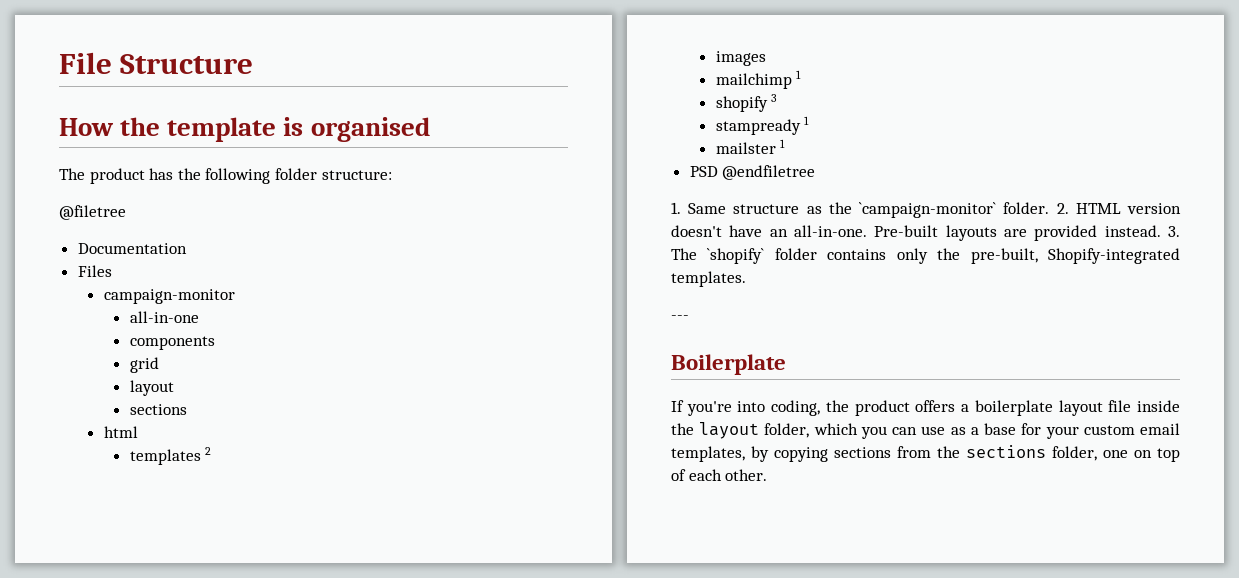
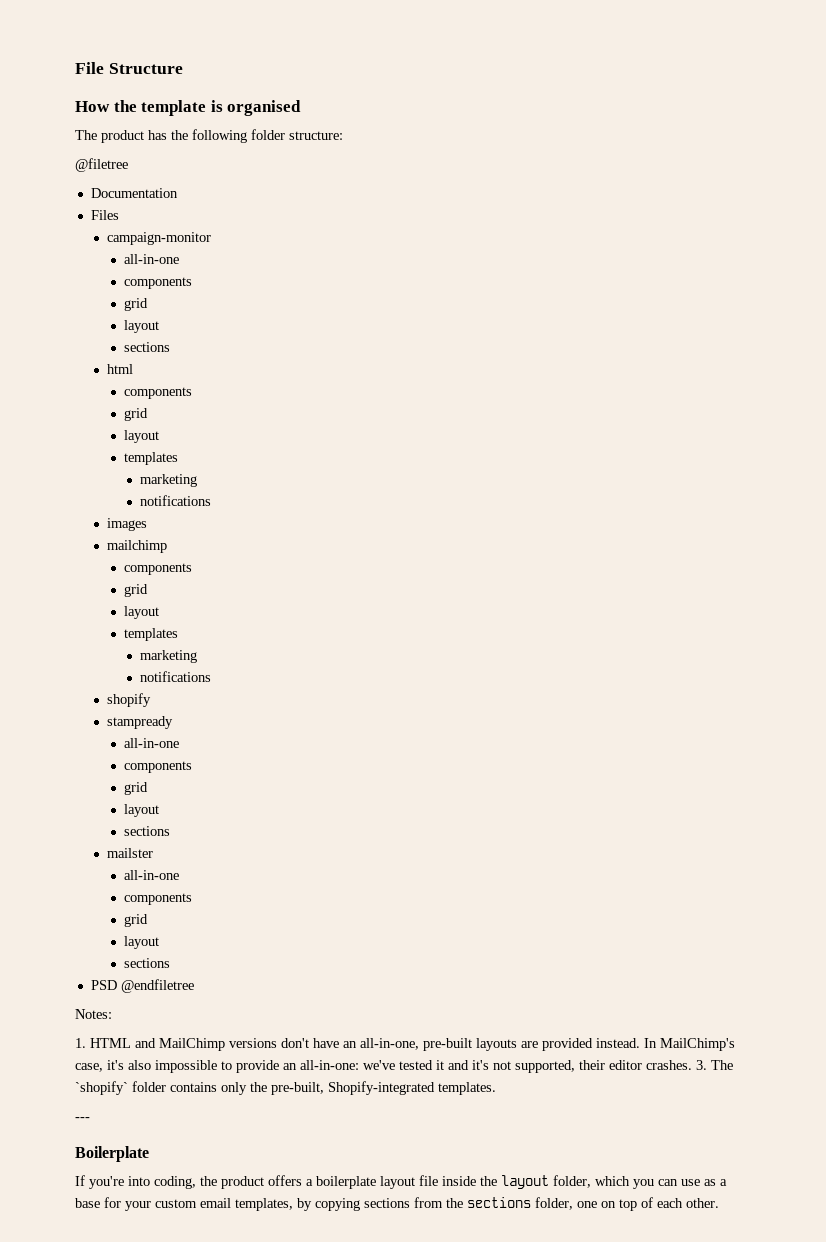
  html
- templates 2
+ components
+ grid
+ layout
+ templates
+ marketing
+ notifications
- mailchimp 1
+ mailchimp
+ components
+ grid
+ layout
+ templates
+ marketing
+ notifications
- shopify 3
+ shopify
- stampready 1
- mailster 1
+ stampready
+ all-in-one
+ components
+ grid
+ layout
+ sections
+ mailster
+ all-in-one
+ components
+ grid
+ layout
+ sections
+ Notes:
- 1. Same structure as the `campaign-monitor` folder. 2. HTML version doesn't have an all-in-one. Pre-built layouts are provided instead.
+ 1. HTML and MailChimp versions don't have an all-in-one, pre-built layouts are provided instead. In MailChimp's case, it's also impossible to provide an all-in-one: we've tested it and it's not supported, their editor crashes.

